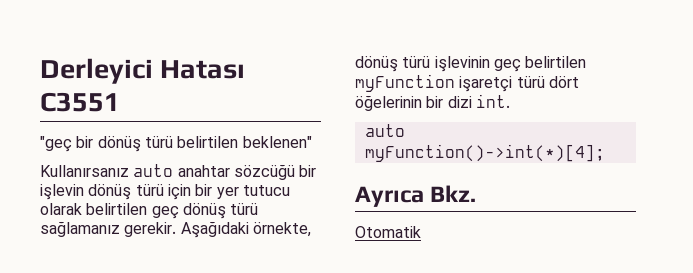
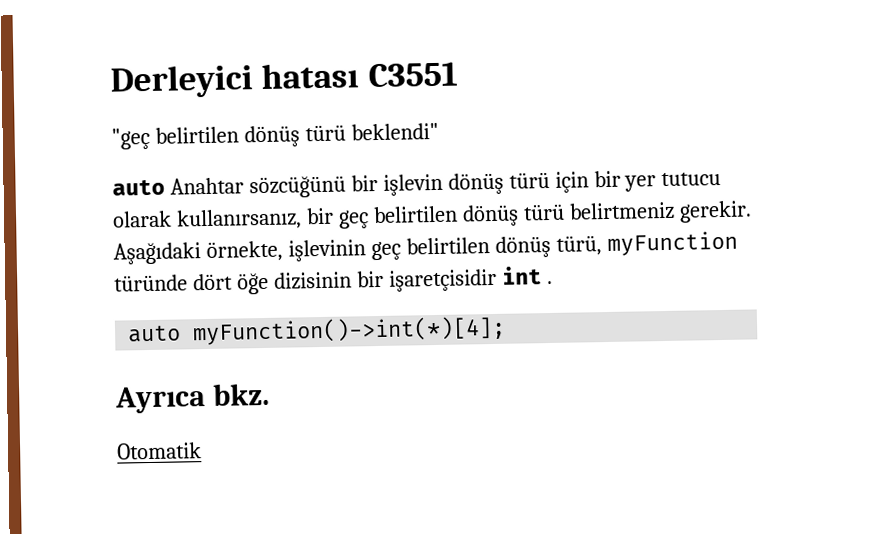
- Derleyici Hatası C3551
+ Derleyici hatası C3551
- "geç bir dönüş türü belirtilen beklenen"
- Kullanırsanız auto anahtar sözcüğü bir işlevin dönüş türü için bir yer tutucu olarak belirtilen geç dönüş türü sağlamanız gerekir.
+ "geç belirtilen dönüş türü beklendi"
+ auto Anahtar sözcüğünü bir işlevin dönüş türü için bir yer tutucu olarak kullanırsanız, bir geç belirtilen dönüş türü belirtmeniz gerekir.
- Aşağıdaki örnekte, dönüş türü işlevinin geç belirtilen myFunction işaretçi türü dört öğelerinin bir dizi int.
+ Aşağıdaki örnekte, işlevinin geç belirtilen dönüş türü, myFunction türünde dört öğe dizisinin bir işaretçisidir int .
- Ayrıca Bkz.
+ Ayrıca bkz.

